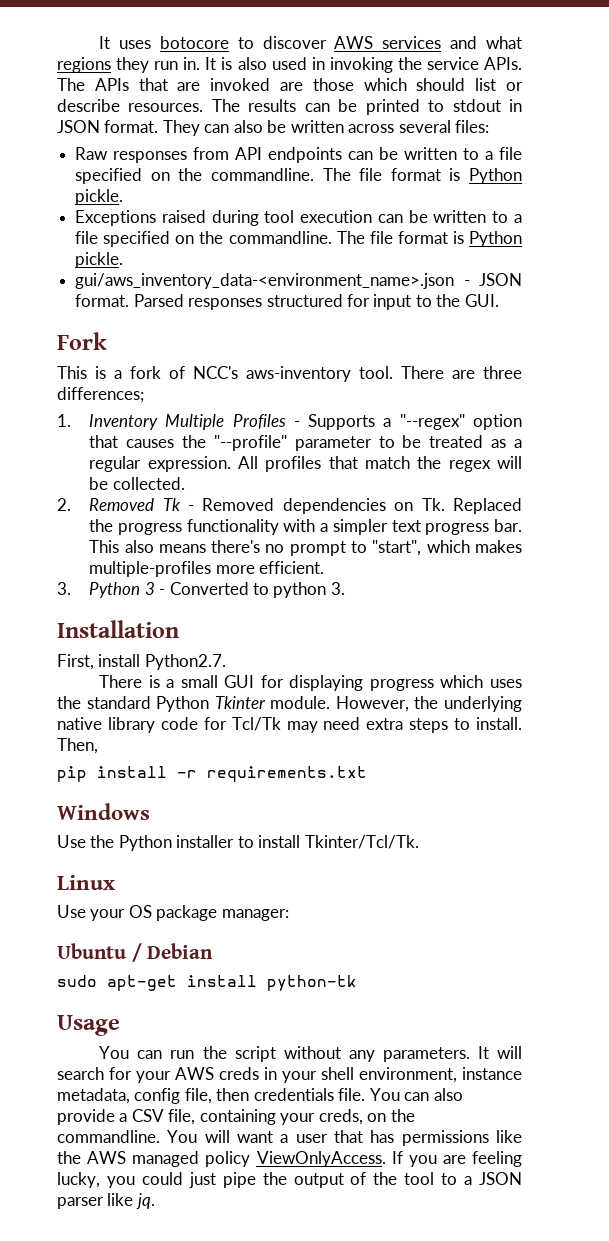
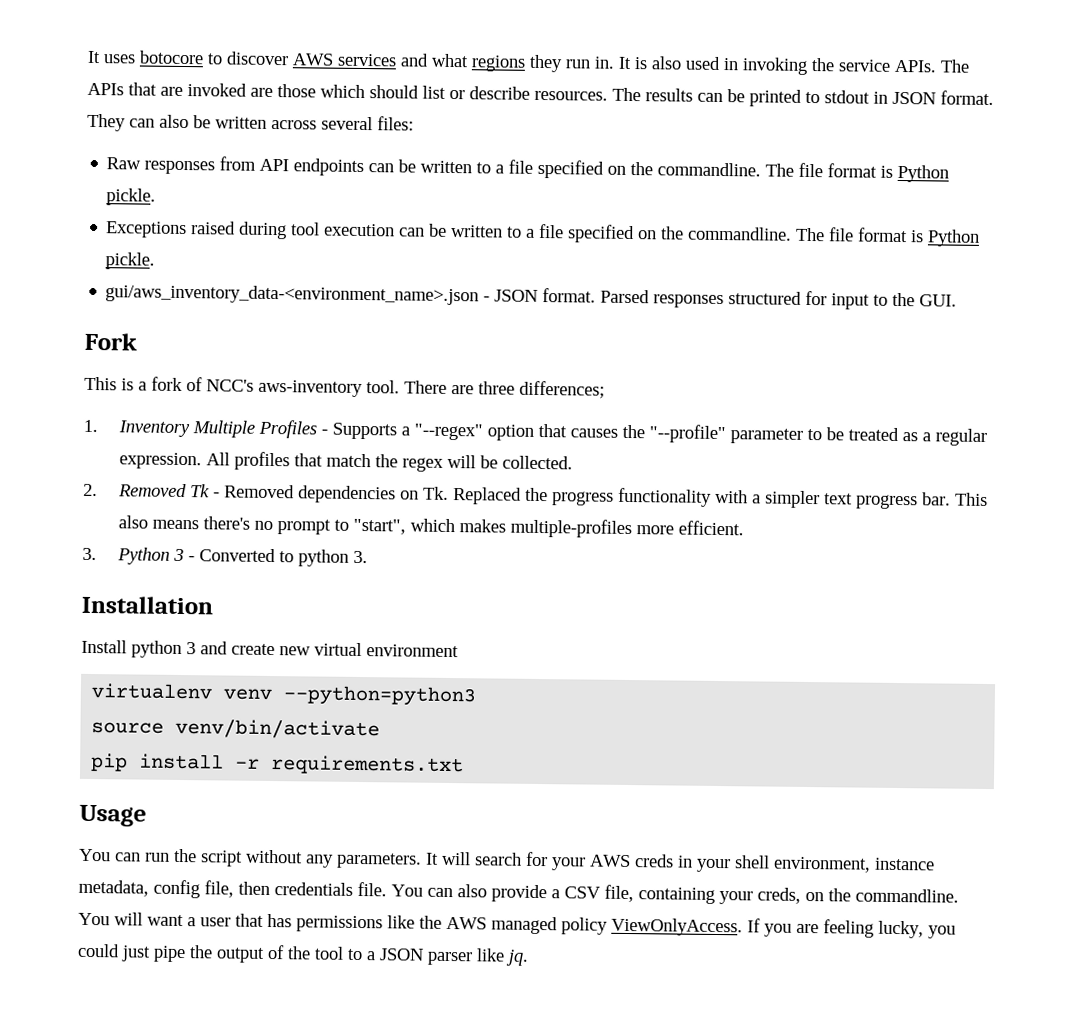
- First, install Python2.7.
- There is a small GUI for displaying progress which uses the standard Python Tkinter module. However, the underlying native library code for Tcl/Tk may need extra steps to install. Then,
+ Install python 3 and create new virtual environment
+ virtualenv venv --python=python3
+ source venv/bin/activate
  pip install -r requirements.txt
- Windows
- Use the Python installer to install Tkinter/Tcl/Tk.
- Linux
- Use your OS package manager:
- Ubuntu / Debian
- sudo apt-get install python-tk

